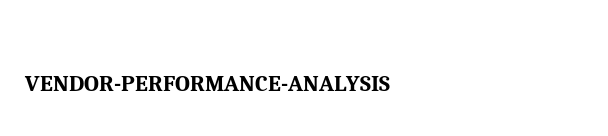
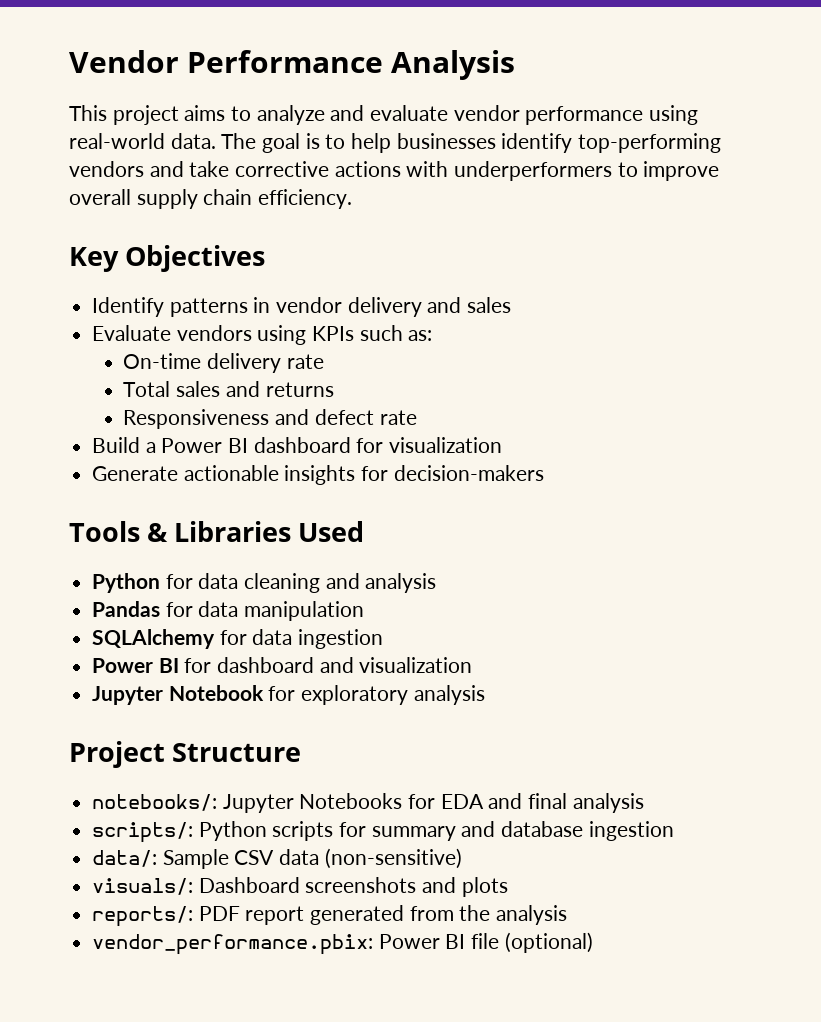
- VENDOR-PERFORMANCE-ANALYSIS
+ Vendor Performance Analysis
+ This project aims to analyze and evaluate vendor performance using real-world data. The goal is to help businesses identify top-performing vendors and take corrective actions with underperformers to improve overall supply chain efficiency.
+ Key Objectives
+ Identify patterns in vendor delivery and sales
+ Evaluate vendors using KPIs such as:
+ On-time delivery rate
+ Total sales and returns
+ Responsiveness and defect rate
+ Build a Power BI dashboard for visualization
+ Generate actionable insights for decision-makers
+ Tools & Libraries Used
+ Python for data cleaning and analysis
+ Pandas for data manipulation
+ SQLAlchemy for data ingestion
+ Power BI for dashboard and visualization
+ Jupyter Notebook for exploratory analysis
+ Project Structure
+ notebooks/: Jupyter Notebooks for EDA and final analysis
+ scripts/: Python scripts for summary and database ingestion
+ data/: Sample CSV data (non-sensitive)
+ visuals/: Dashboard screenshots and plots
+ reports/: PDF report generated from the analysis
+ vendor_performance.pbix: Power BI file (optional)

